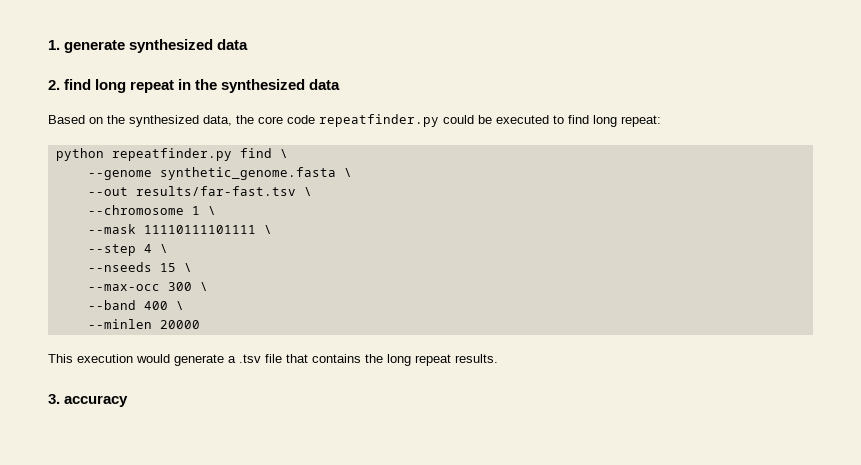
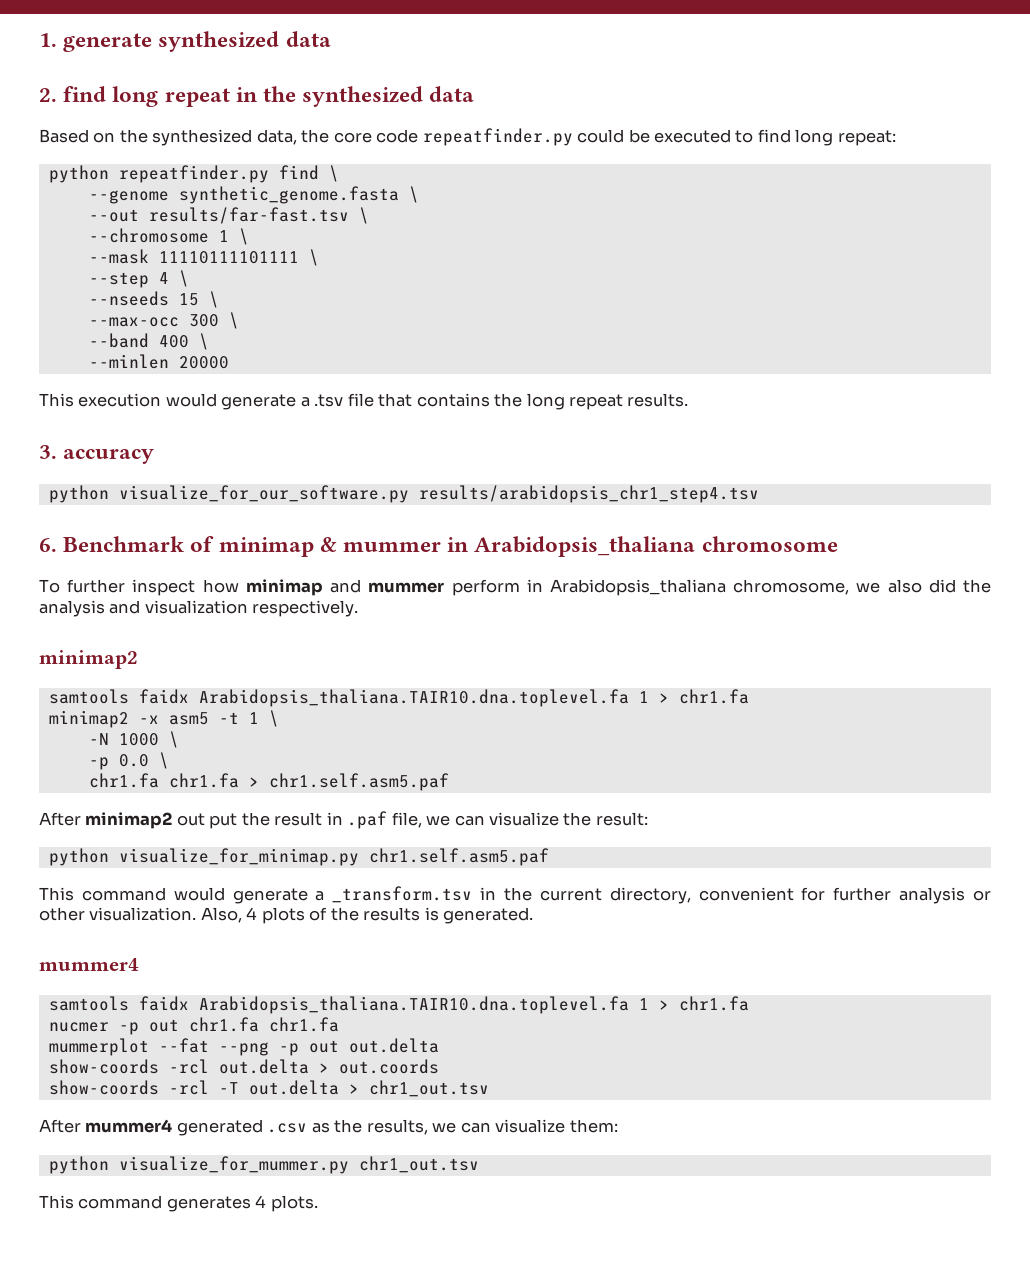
+ python visualize_for_our_software.py results/arabidopsis_chr1_step4.tsv
+ 6. Benchmark of minimap & mummer in Arabidopsis_thaliana chromosome
+ To further inspect how minimap and mummer perform in Arabidopsis_thaliana chromosome, we also did the analysis and visualization respectively.
+ minimap2
+ samtools faidx Arabidopsis_thaliana.TAIR10.dna.toplevel.fa 1 > chr1.fa
+ minimap2 -x asm5 -t 1 \
+ -N 1000 \
+ -p 0.0 \
+ chr1.fa chr1.fa > chr1.self.asm5.paf
+ After minimap2 out put the result in .paf file, we can visualize the result:
+ python visualize_for_minimap.py chr1.self.asm5.paf
+ This command would generate a _transform.tsv in the current directory, convenient for further analysis or other visualization. Also, 4 plots of the results is generated.
+ mummer4
+ samtools faidx Arabidopsis_thaliana.TAIR10.dna.toplevel.fa 1 > chr1.fa
+ nucmer -p out chr1.fa chr1.fa
+ mummerplot --fat --png -p out out.delta
+ show-coords -rcl out.delta > out.coords
+ show-coords -rcl -T out.delta > chr1_out.tsv
+ After mummer4 generated .csv as the results, we can visualize them:
+ python visualize_for_mummer.py chr1_out.tsv
+ This command generates 4 plots.

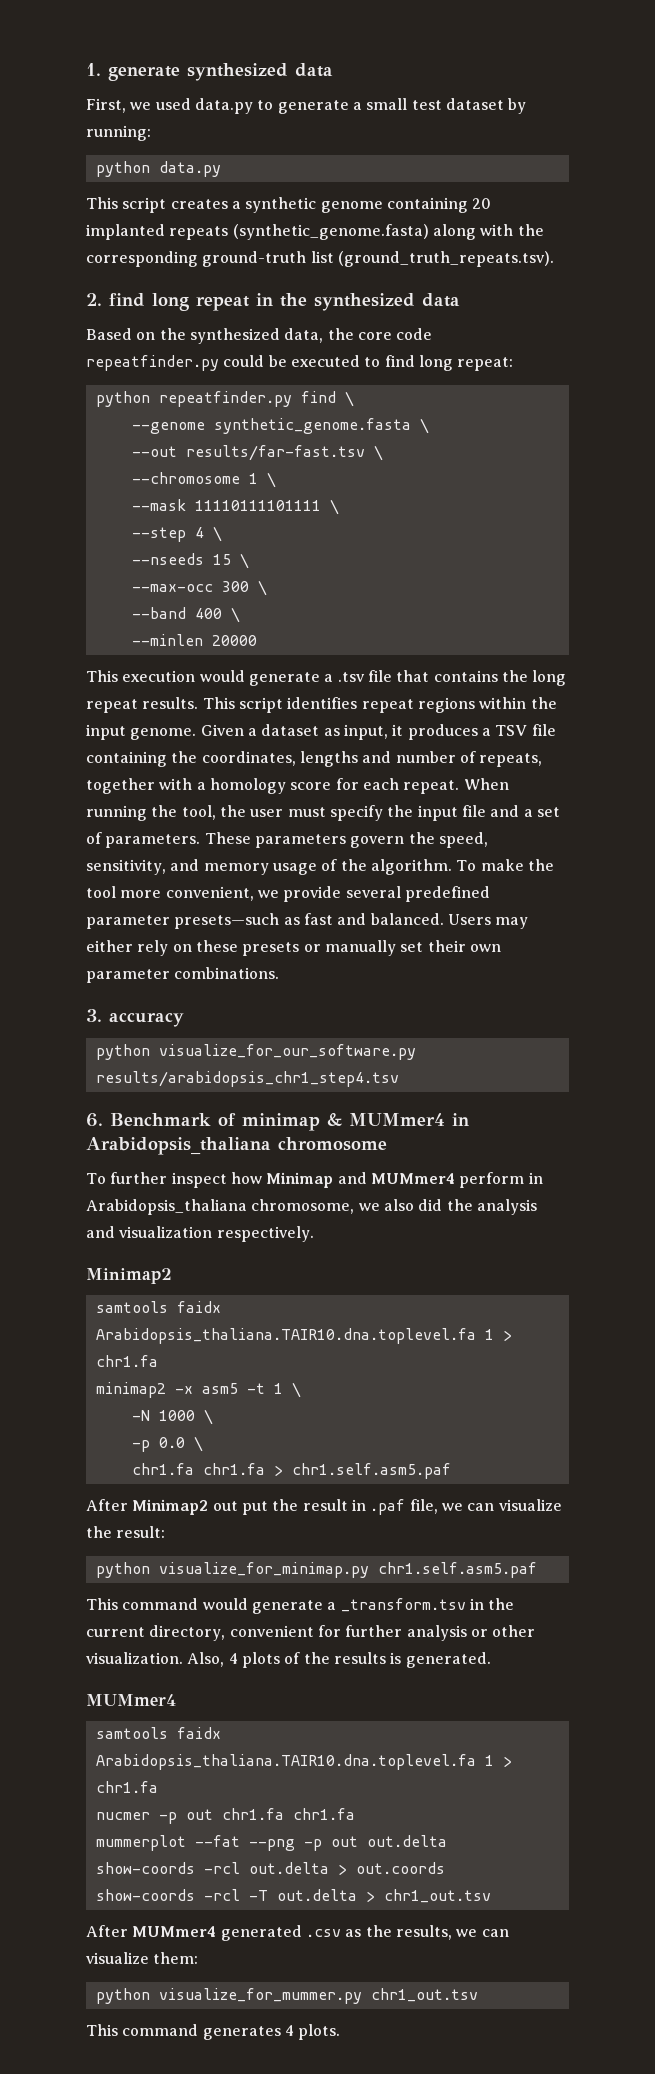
+ First, we used data.py to generate a small test dataset by running:
+ python data.py
+ This script creates a synthetic genome containing 20 implanted repeats (synthetic_genome.fasta) along with the corresponding ground-truth list (ground_truth_repeats.tsv).
+ This script identifies repeat regions within the input genome. Given a dataset as input, it produces a TSV file containing the coordinates, lengths and number of repeats, together with a homology score for each repeat. When running the tool, the user must specify the input file and a set of parameters. These parameters govern the speed, sensitivity, and memory usage of the algorithm. To make the tool more convenient, we provide several predefined parameter presets—such as fast and balanced. Users may either rely on these presets or manually set their own parameter combinations.
- 6. Benchmark of minimap & mummer in Arabidopsis_thaliana chromosome
+ 6. Benchmark of minimap & MUMmer4 in Arabidopsis_thaliana chromosome
- To further inspect how minimap and mummer perform in Arabidopsis_thaliana chromosome, we also did the analysis and visualization respectively.
- minimap2
+ To further inspect how Minimap and MUMmer4 perform in Arabidopsis_thaliana chromosome, we also did the analysis and visualization respectively.
+ Minimap2
- After minimap2 out put the result in .paf file, we can visualize the result:
+ After Minimap2 out put the result in .paf file, we can visualize the result:
  Also, 4 plots of the results is generated.
- mummer4
+ MUMmer4
- After mummer4 generated .csv as the results, we can visualize them:
+ After MUMmer4 generated .csv as the results, we can visualize them:

